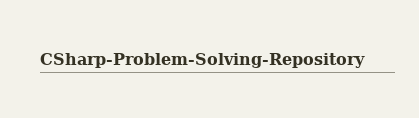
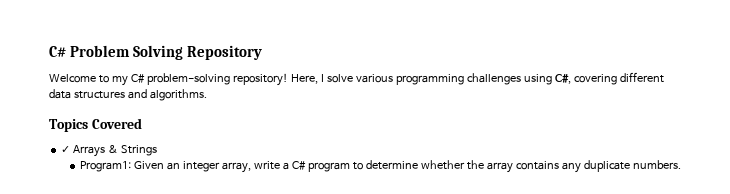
- CSharp-Problem-Solving-Repository
+ C# Problem Solving Repository
+ Welcome to my C# problem-solving repository! Here, I solve various programming challenges using C#, covering different data structures and algorithms.
+ Topics Covered
+ ✓ Arrays & Strings
+ Program1: Given an integer array, write a C# program to determine whether the array contains any duplicate numbers.

